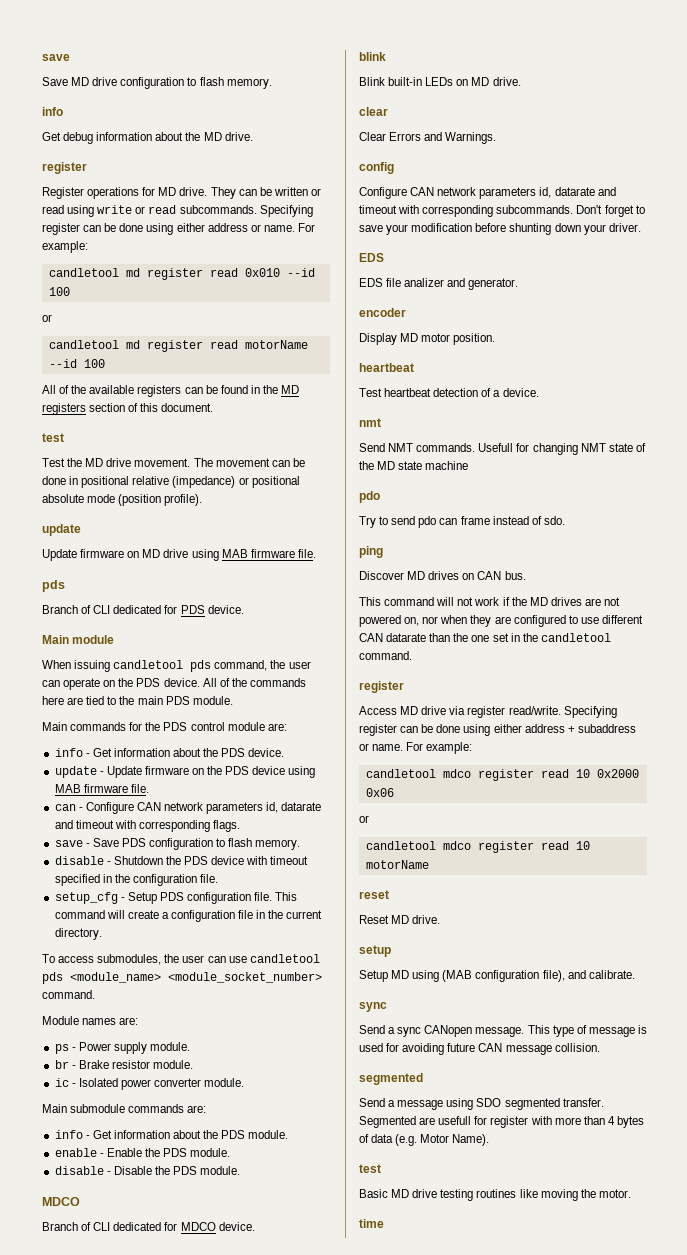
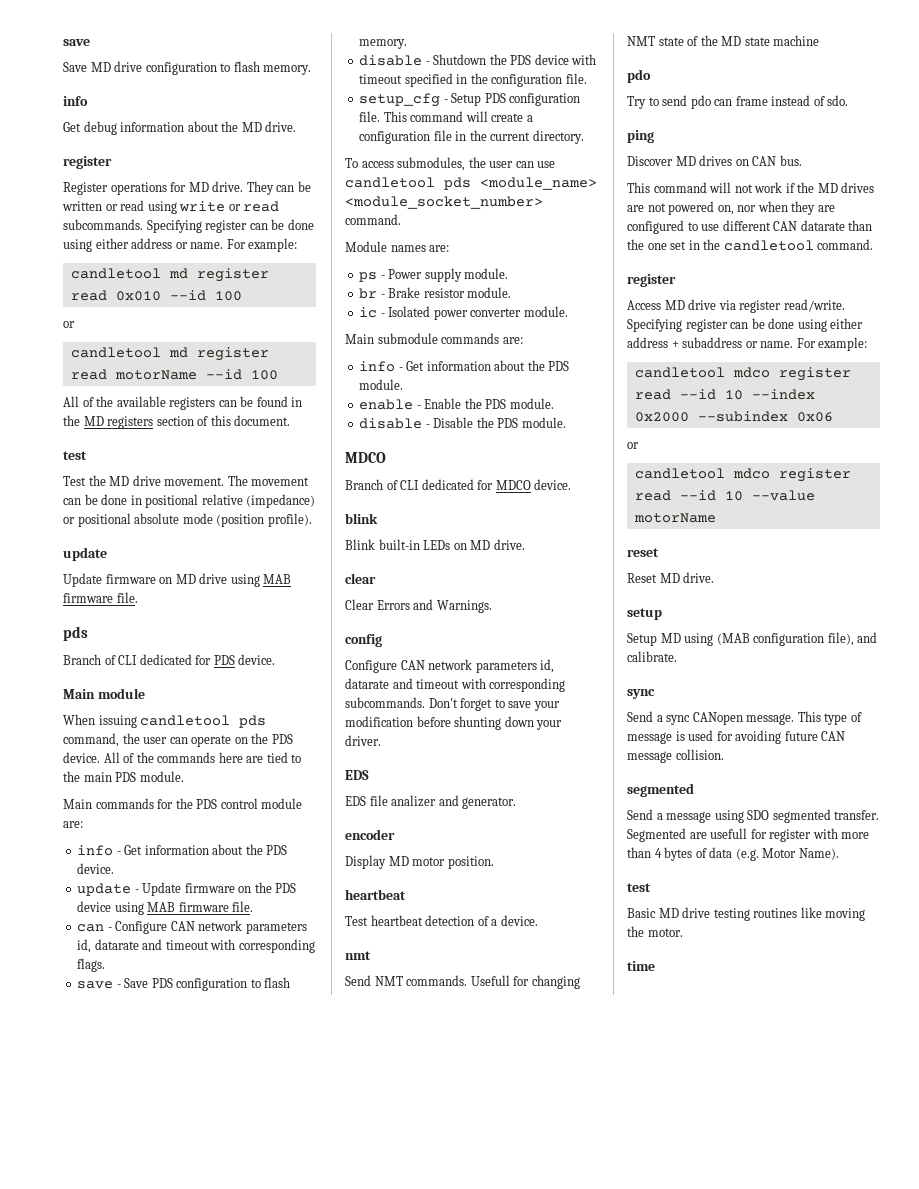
- candletool mdco register read 10 0x2000 0x06
+ candletool mdco register read --id 10 --index 0x2000 --subindex 0x06
- candletool mdco register read 10 motorName
+ candletool mdco register read --id 10 --value motorName

